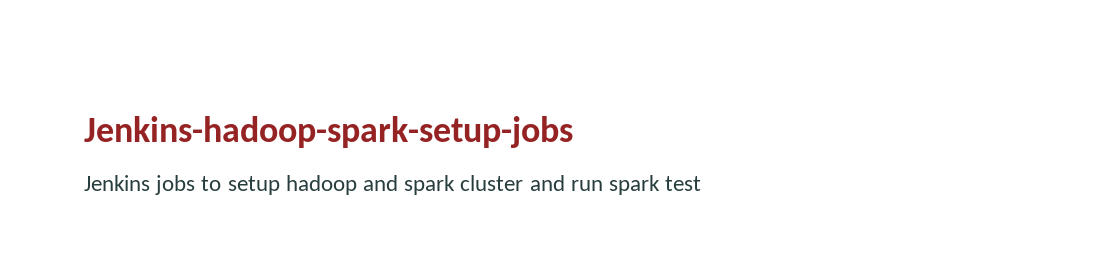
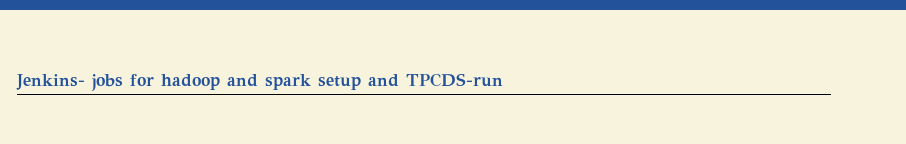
- Jenkins-hadoop-spark-setup-jobs
- Jenkins jobs to setup hadoop and spark cluster and run spark test
+ Jenkins- jobs for hadoop and spark setup and TPCDS-run

